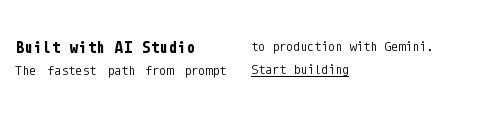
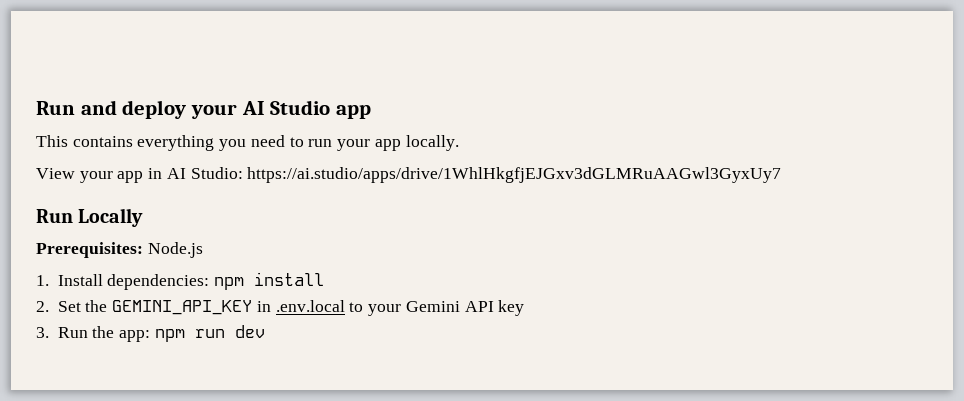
- Built with AI Studio
- The fastest path from prompt to production with Gemini.
- Start building
+ Run and deploy your AI Studio app
+ This contains everything you need to run your app locally.
+ View your app in AI Studio: https://ai.studio/apps/drive/1WhlHkgfjEJGxv3dGLMRuAAGwl3GyxUy7
+ Run Locally
+ Prerequisites: Node.js
+ 1. Install dependencies: npm install
+ 2. Set the GEMINI_API_KEY in .env.local to your Gemini API key
+ 3. Run the app: npm run dev

